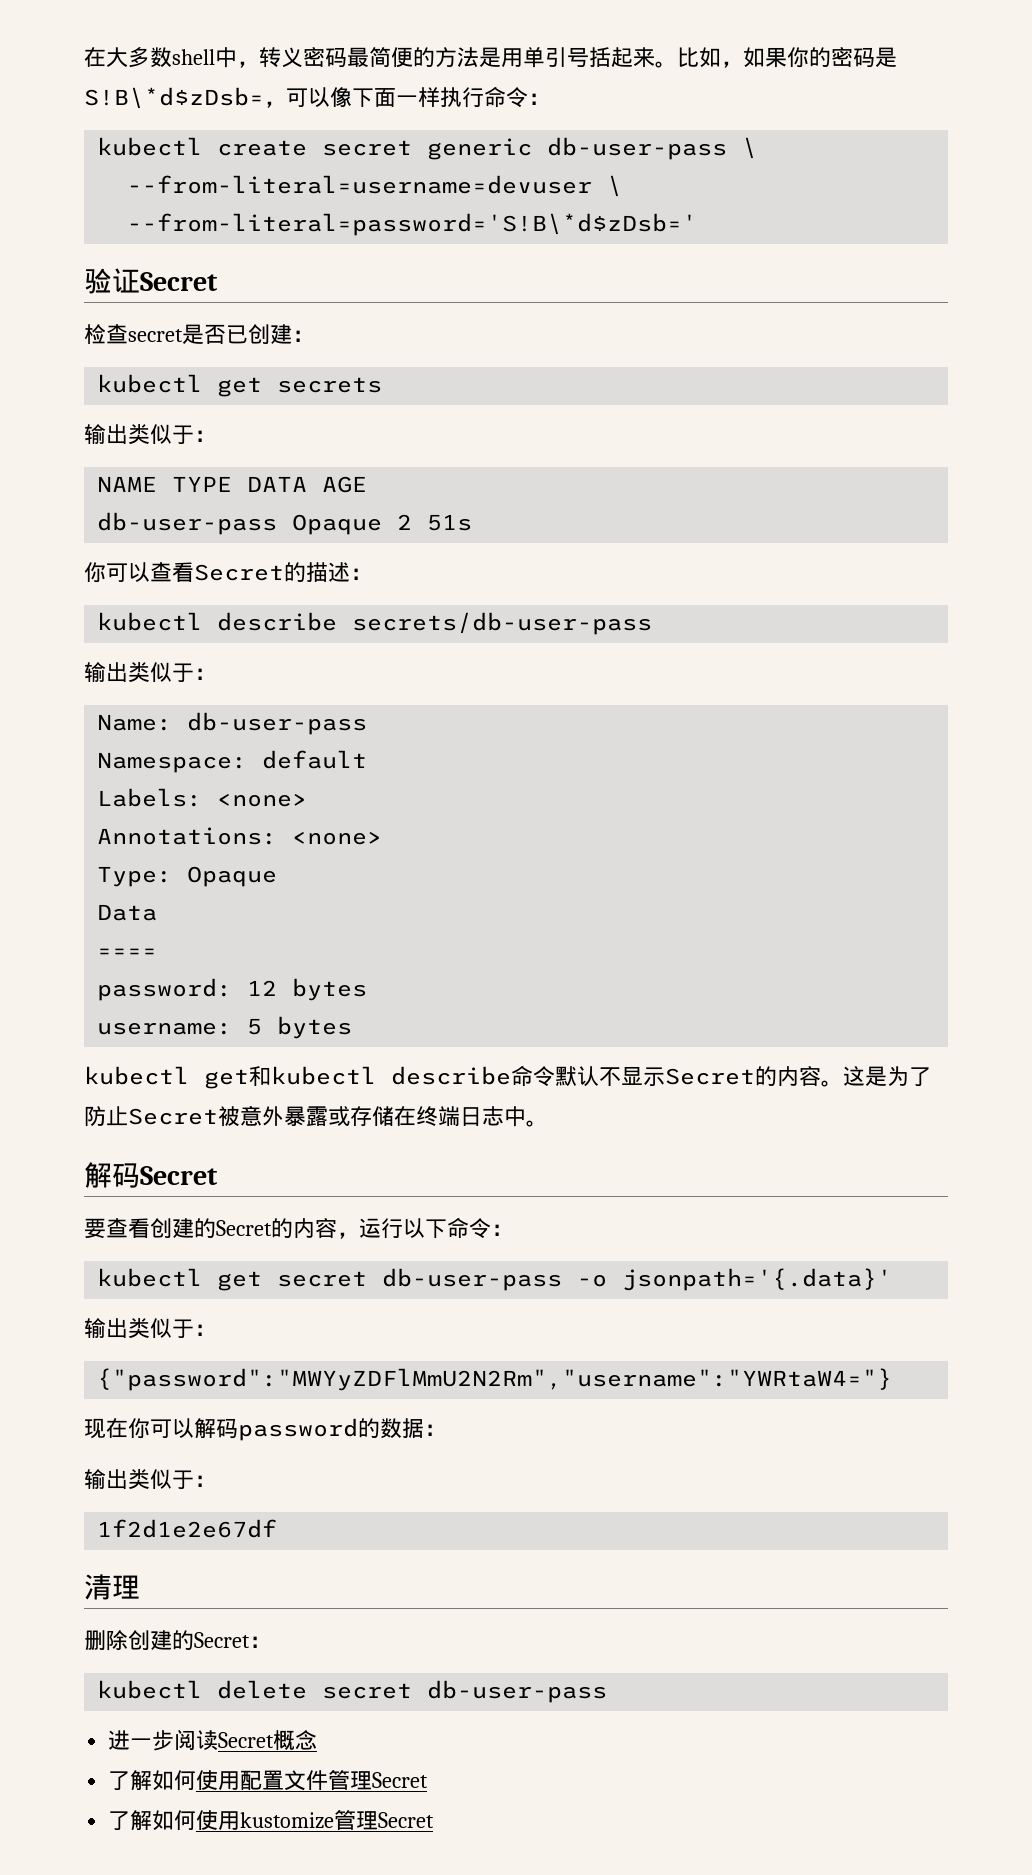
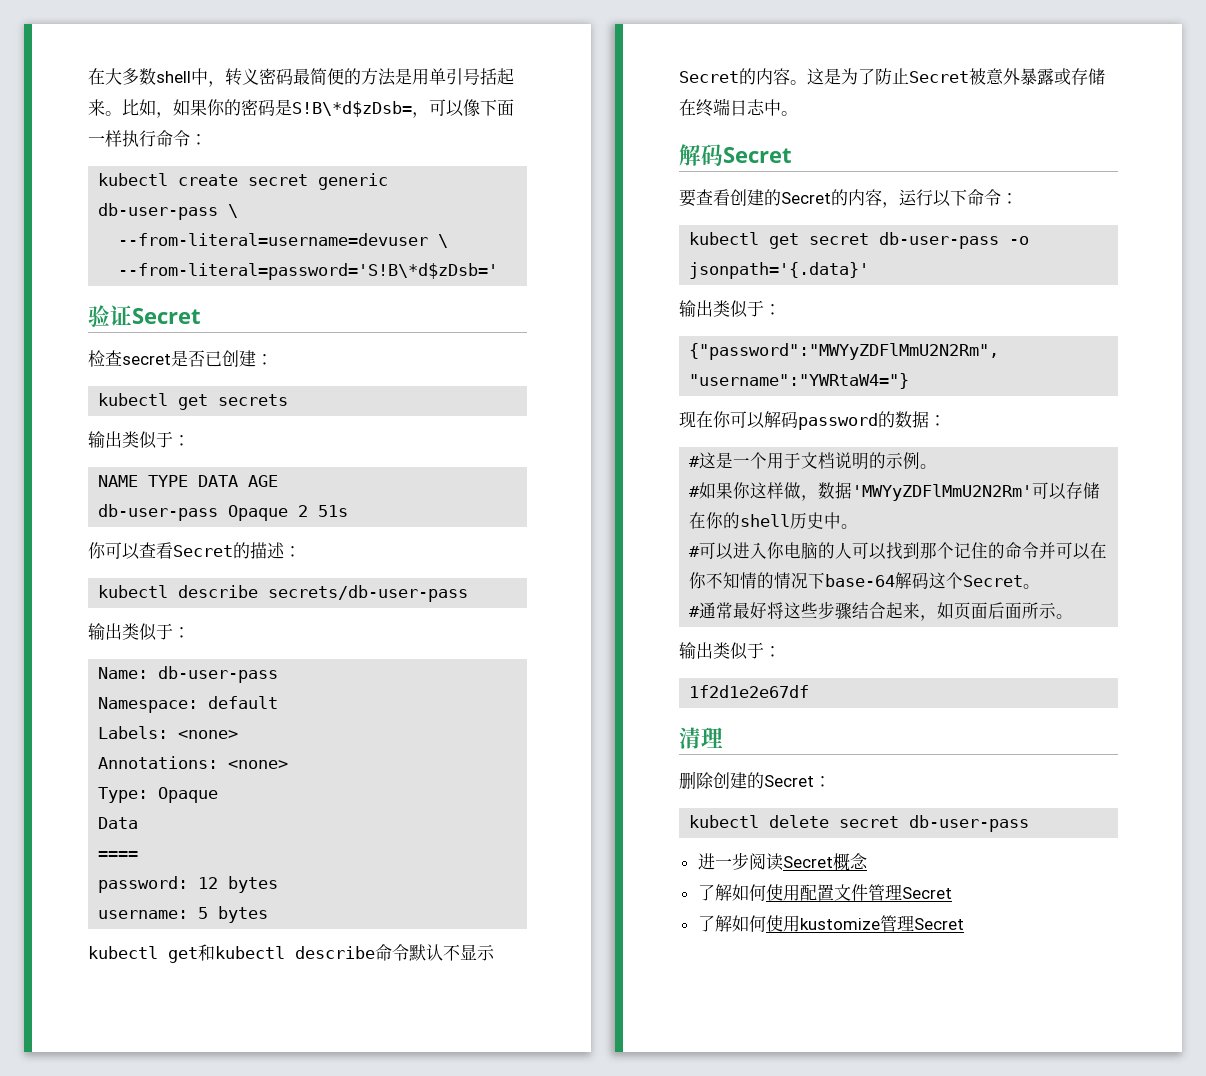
+ #这是一个用于文档说明的示例。
+ #如果你这样做，数据'MWYyZDFlMmU2N2Rm'可以存储在你的shell历史中。
+ #可以进入你电脑的人可以找到那个记住的命令并可以在你不知情的情况下base-64解码这个Secret。
+ #通常最好将这些步骤结合起来，如页面后面所示。

